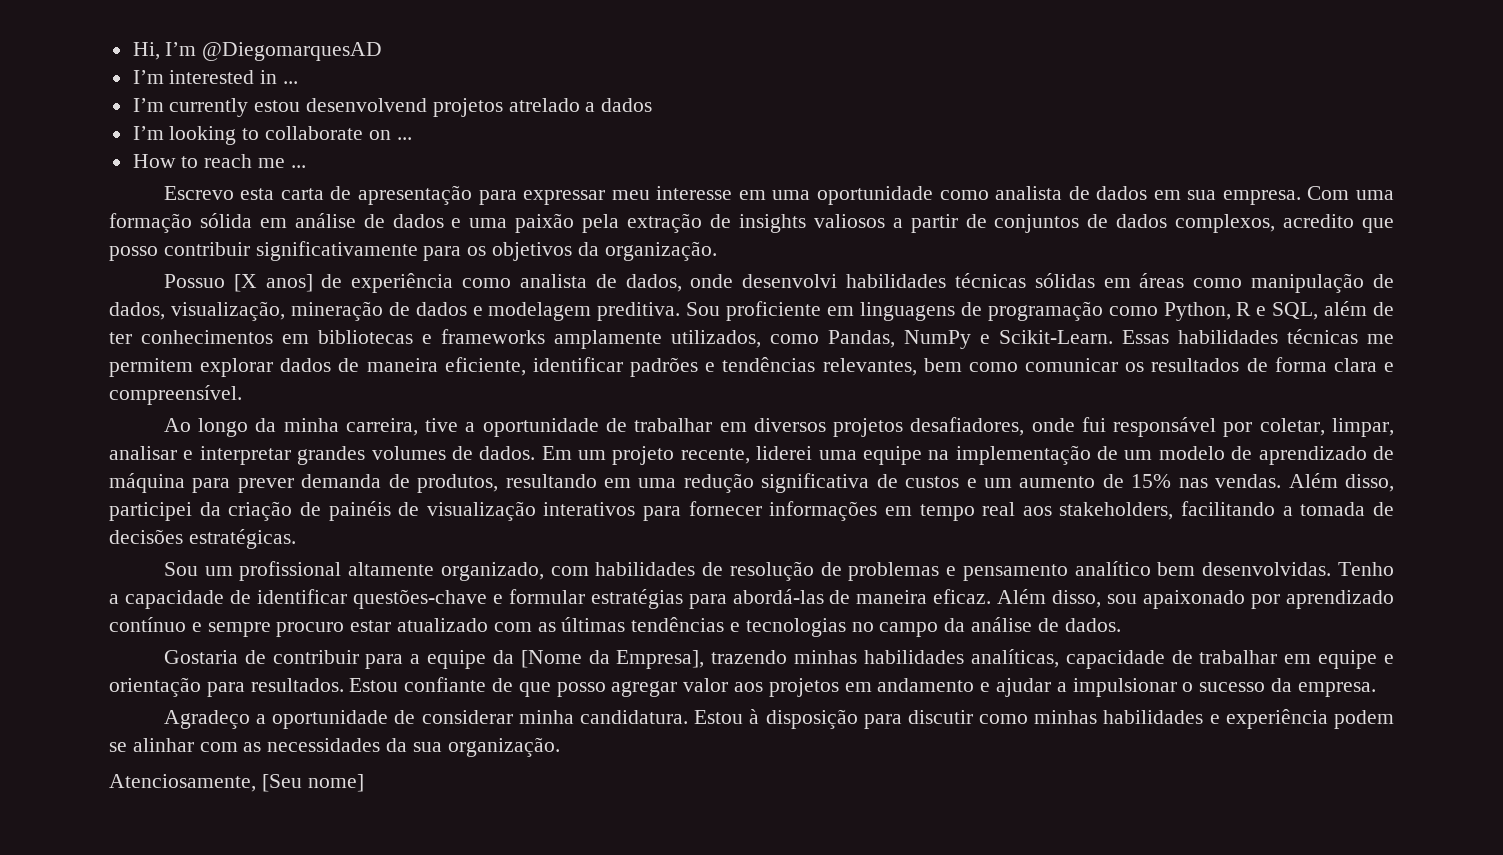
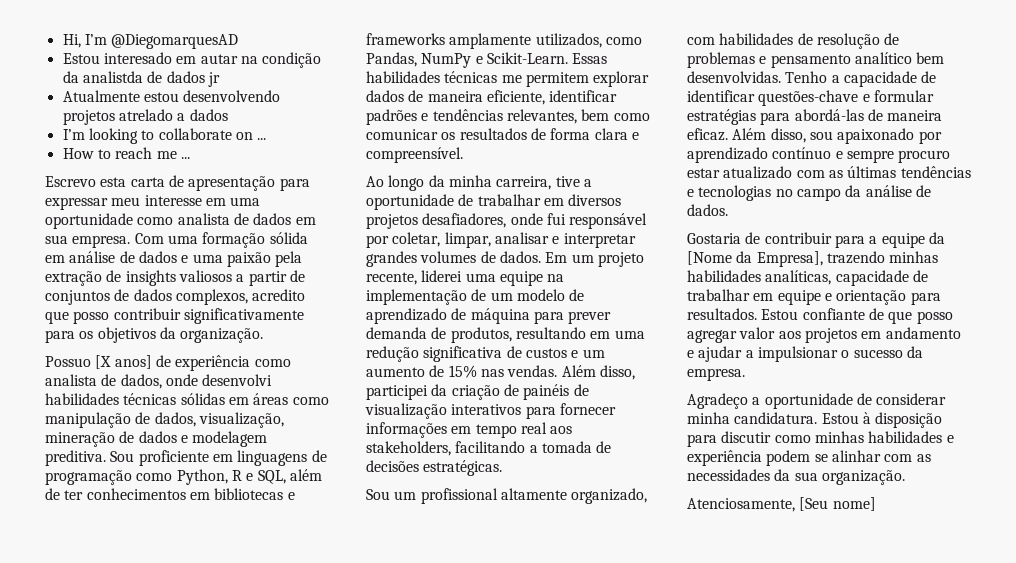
- I’m interested in ...
- I’m currently estou desenvolvend projetos atrelado a dados
+ Estou interesado em autar na condição da analistda de dados jr
+ Atualmente estou desenvolvendo projetos atrelado a dados

